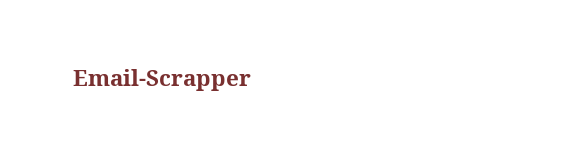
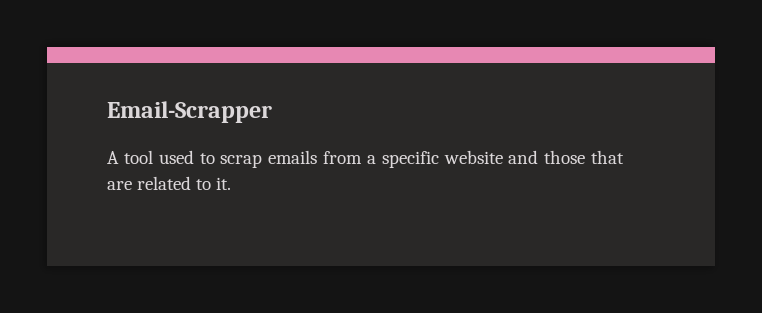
+ A tool used to scrap emails from a specific website and those that are related to it.

